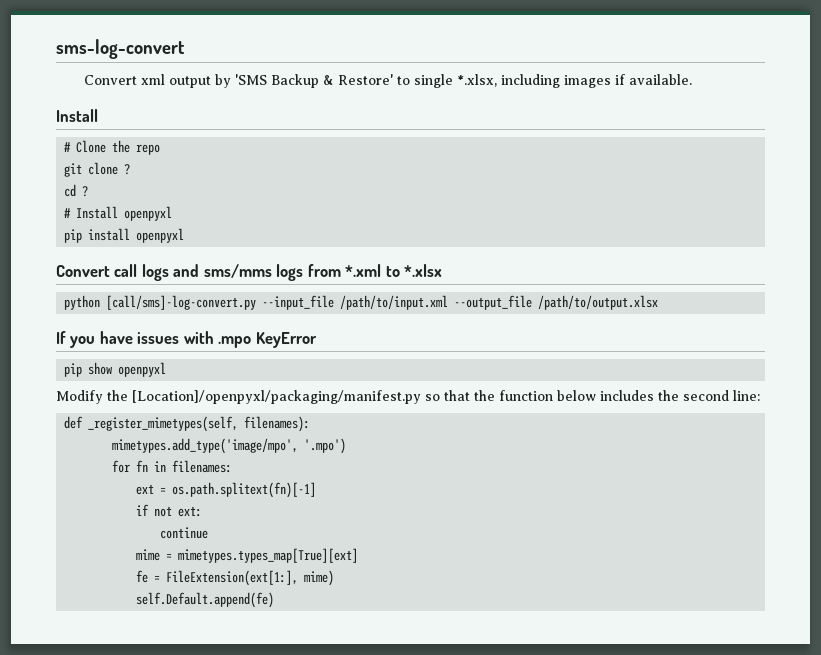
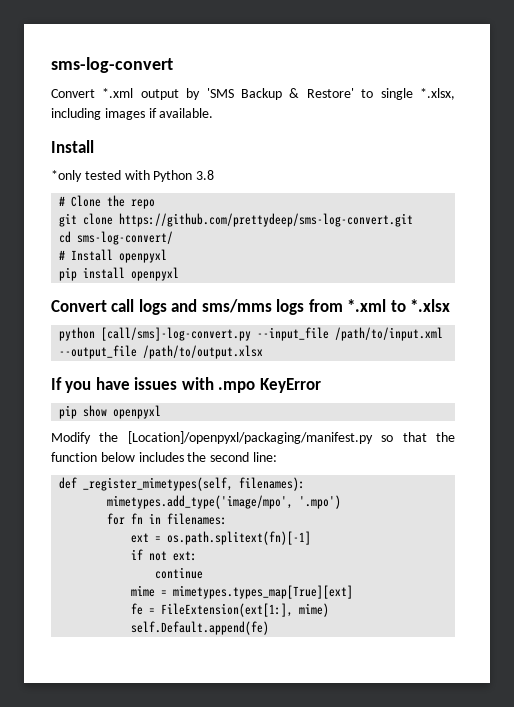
- Convert xml output by 'SMS Backup & Restore' to single *.xlsx, including images if available.
+ Convert *.xml output by 'SMS Backup & Restore' to single *.xlsx, including images if available.
+ *only tested with Python 3.8
- git clone ?
+ git clone https://github.com/prettydeep/sms-log-convert.git
- cd ?
+ cd sms-log-convert/

